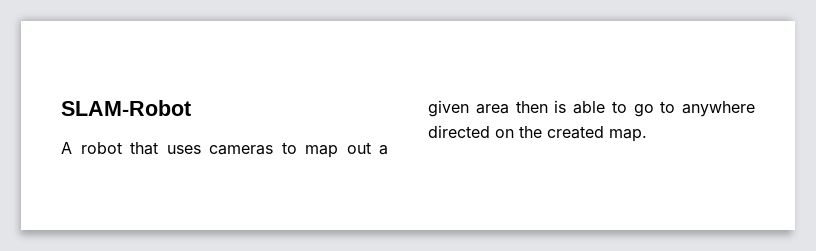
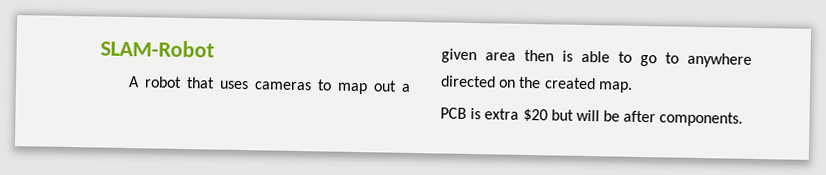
+ PCB is extra $20 but will be after components.

